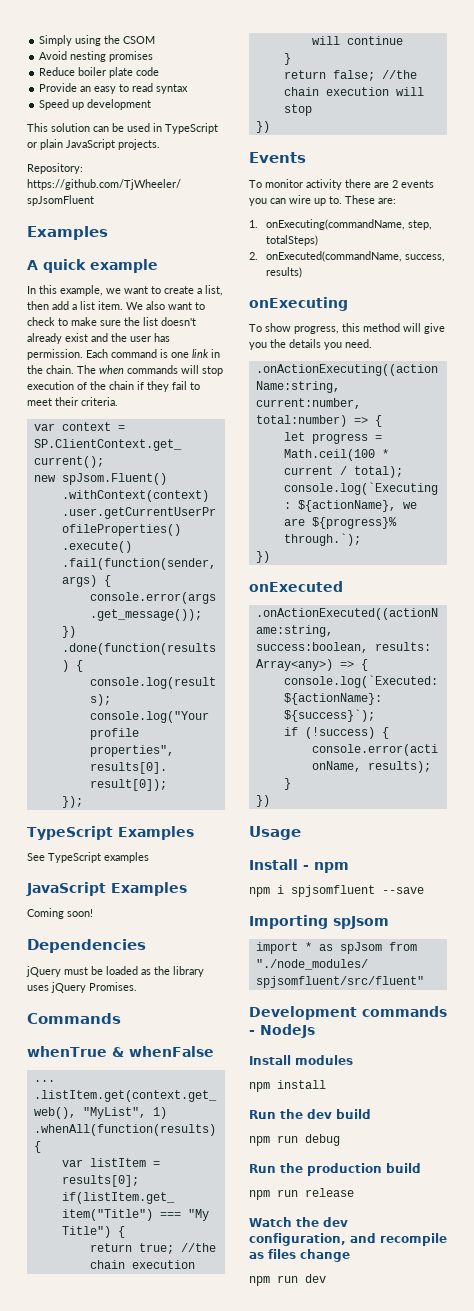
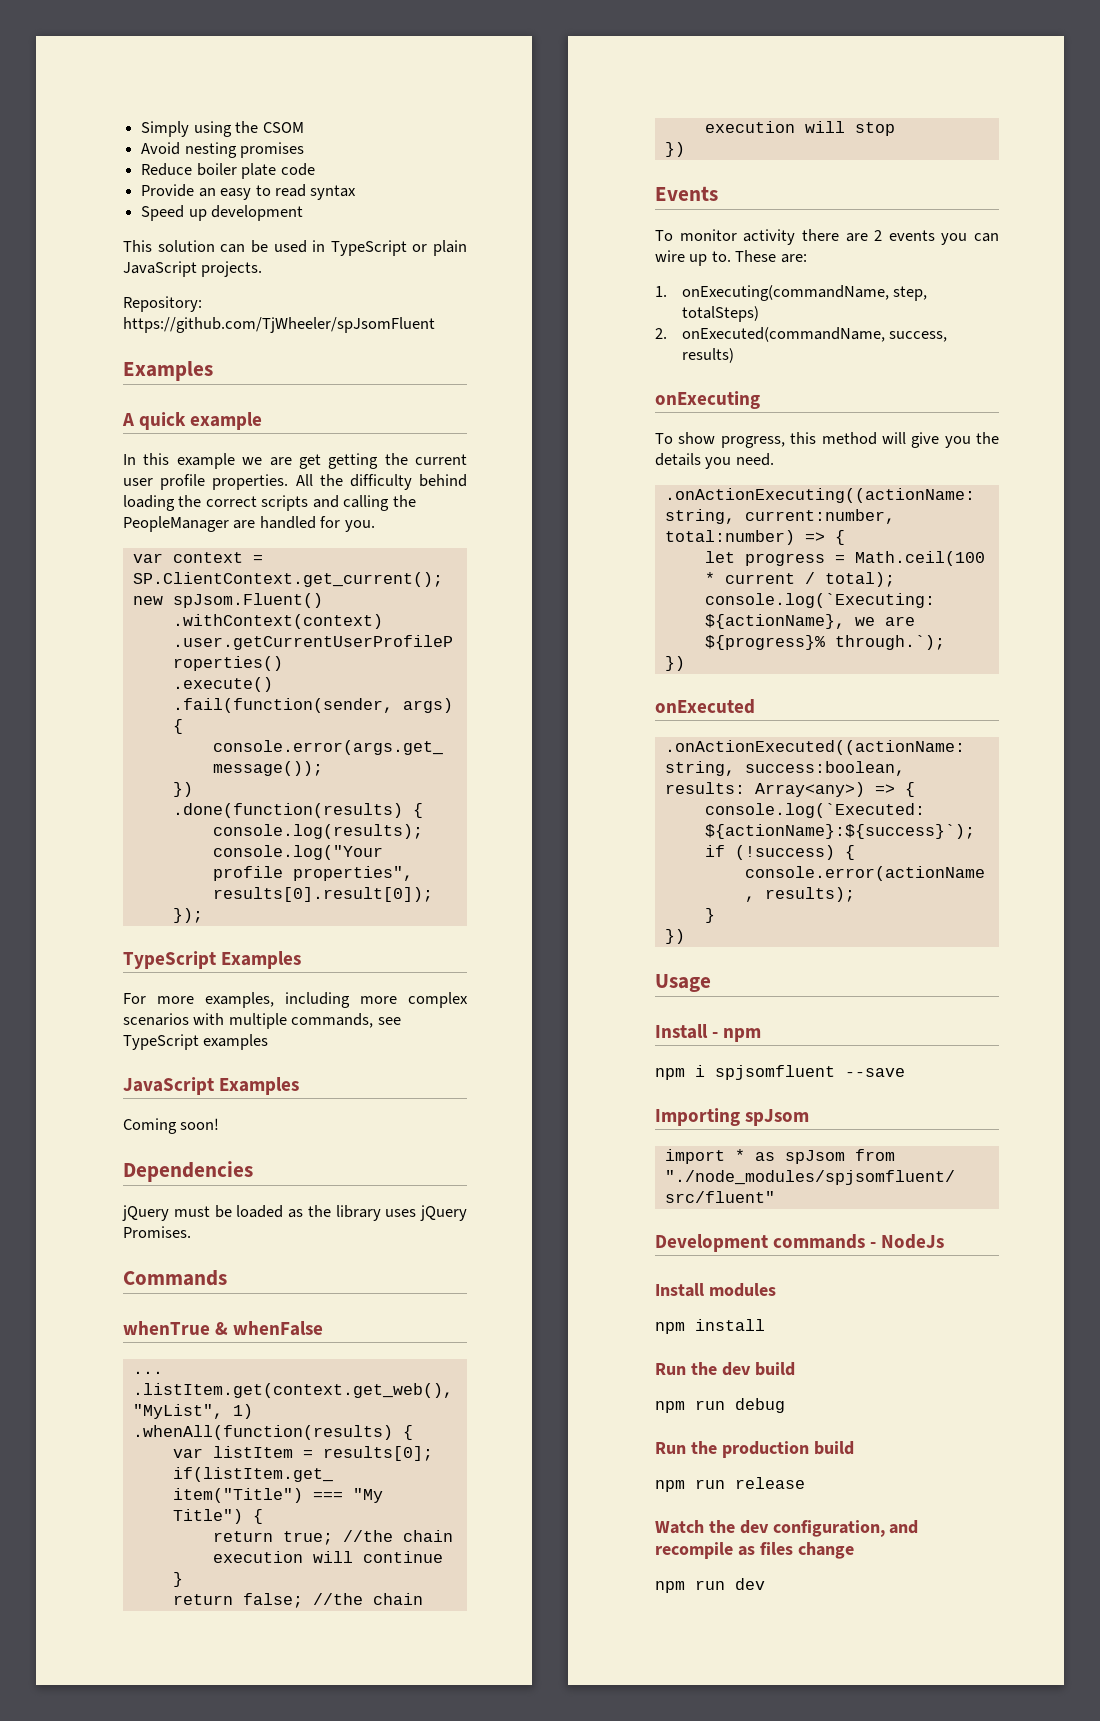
- In this example, we want to create a list, then add a list item. We also want to check to make sure the list doesn't already exist and the user has permission. Each command is one link in the chain. The when commands will stop execution of the chain if they fail to meet their criteria.
+ In this example we are get getting the current user profile properties. All the difficulty behind loading the correct scripts and calling the PeopleManager are handled for you.
- See TypeScript examples
+ For more examples, including more complex scenarios with multiple commands, see TypeScript examples

